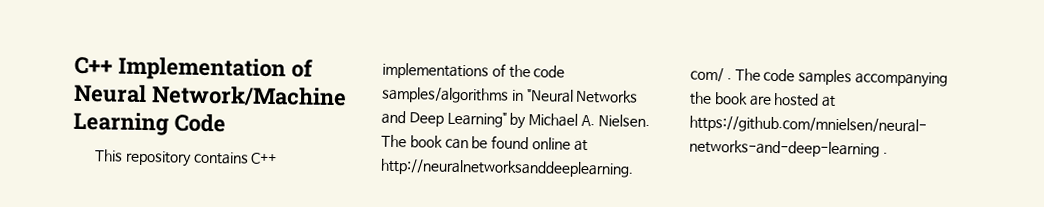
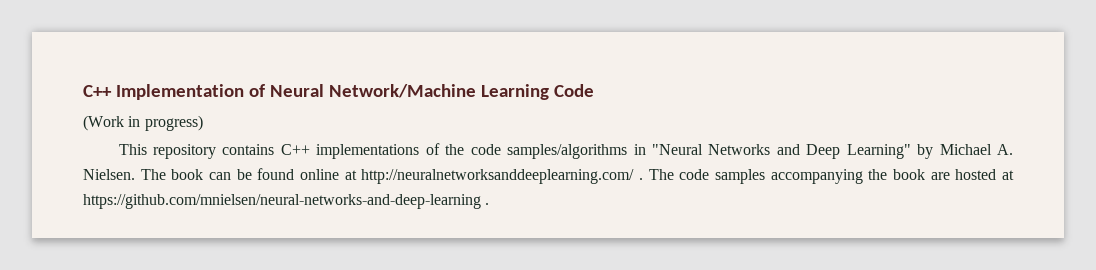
+ (Work in progress)

